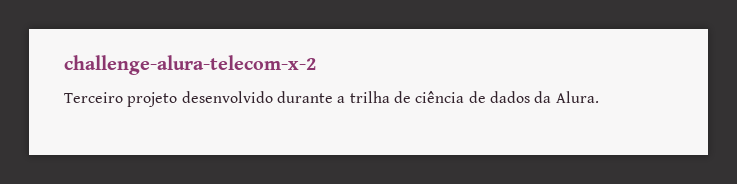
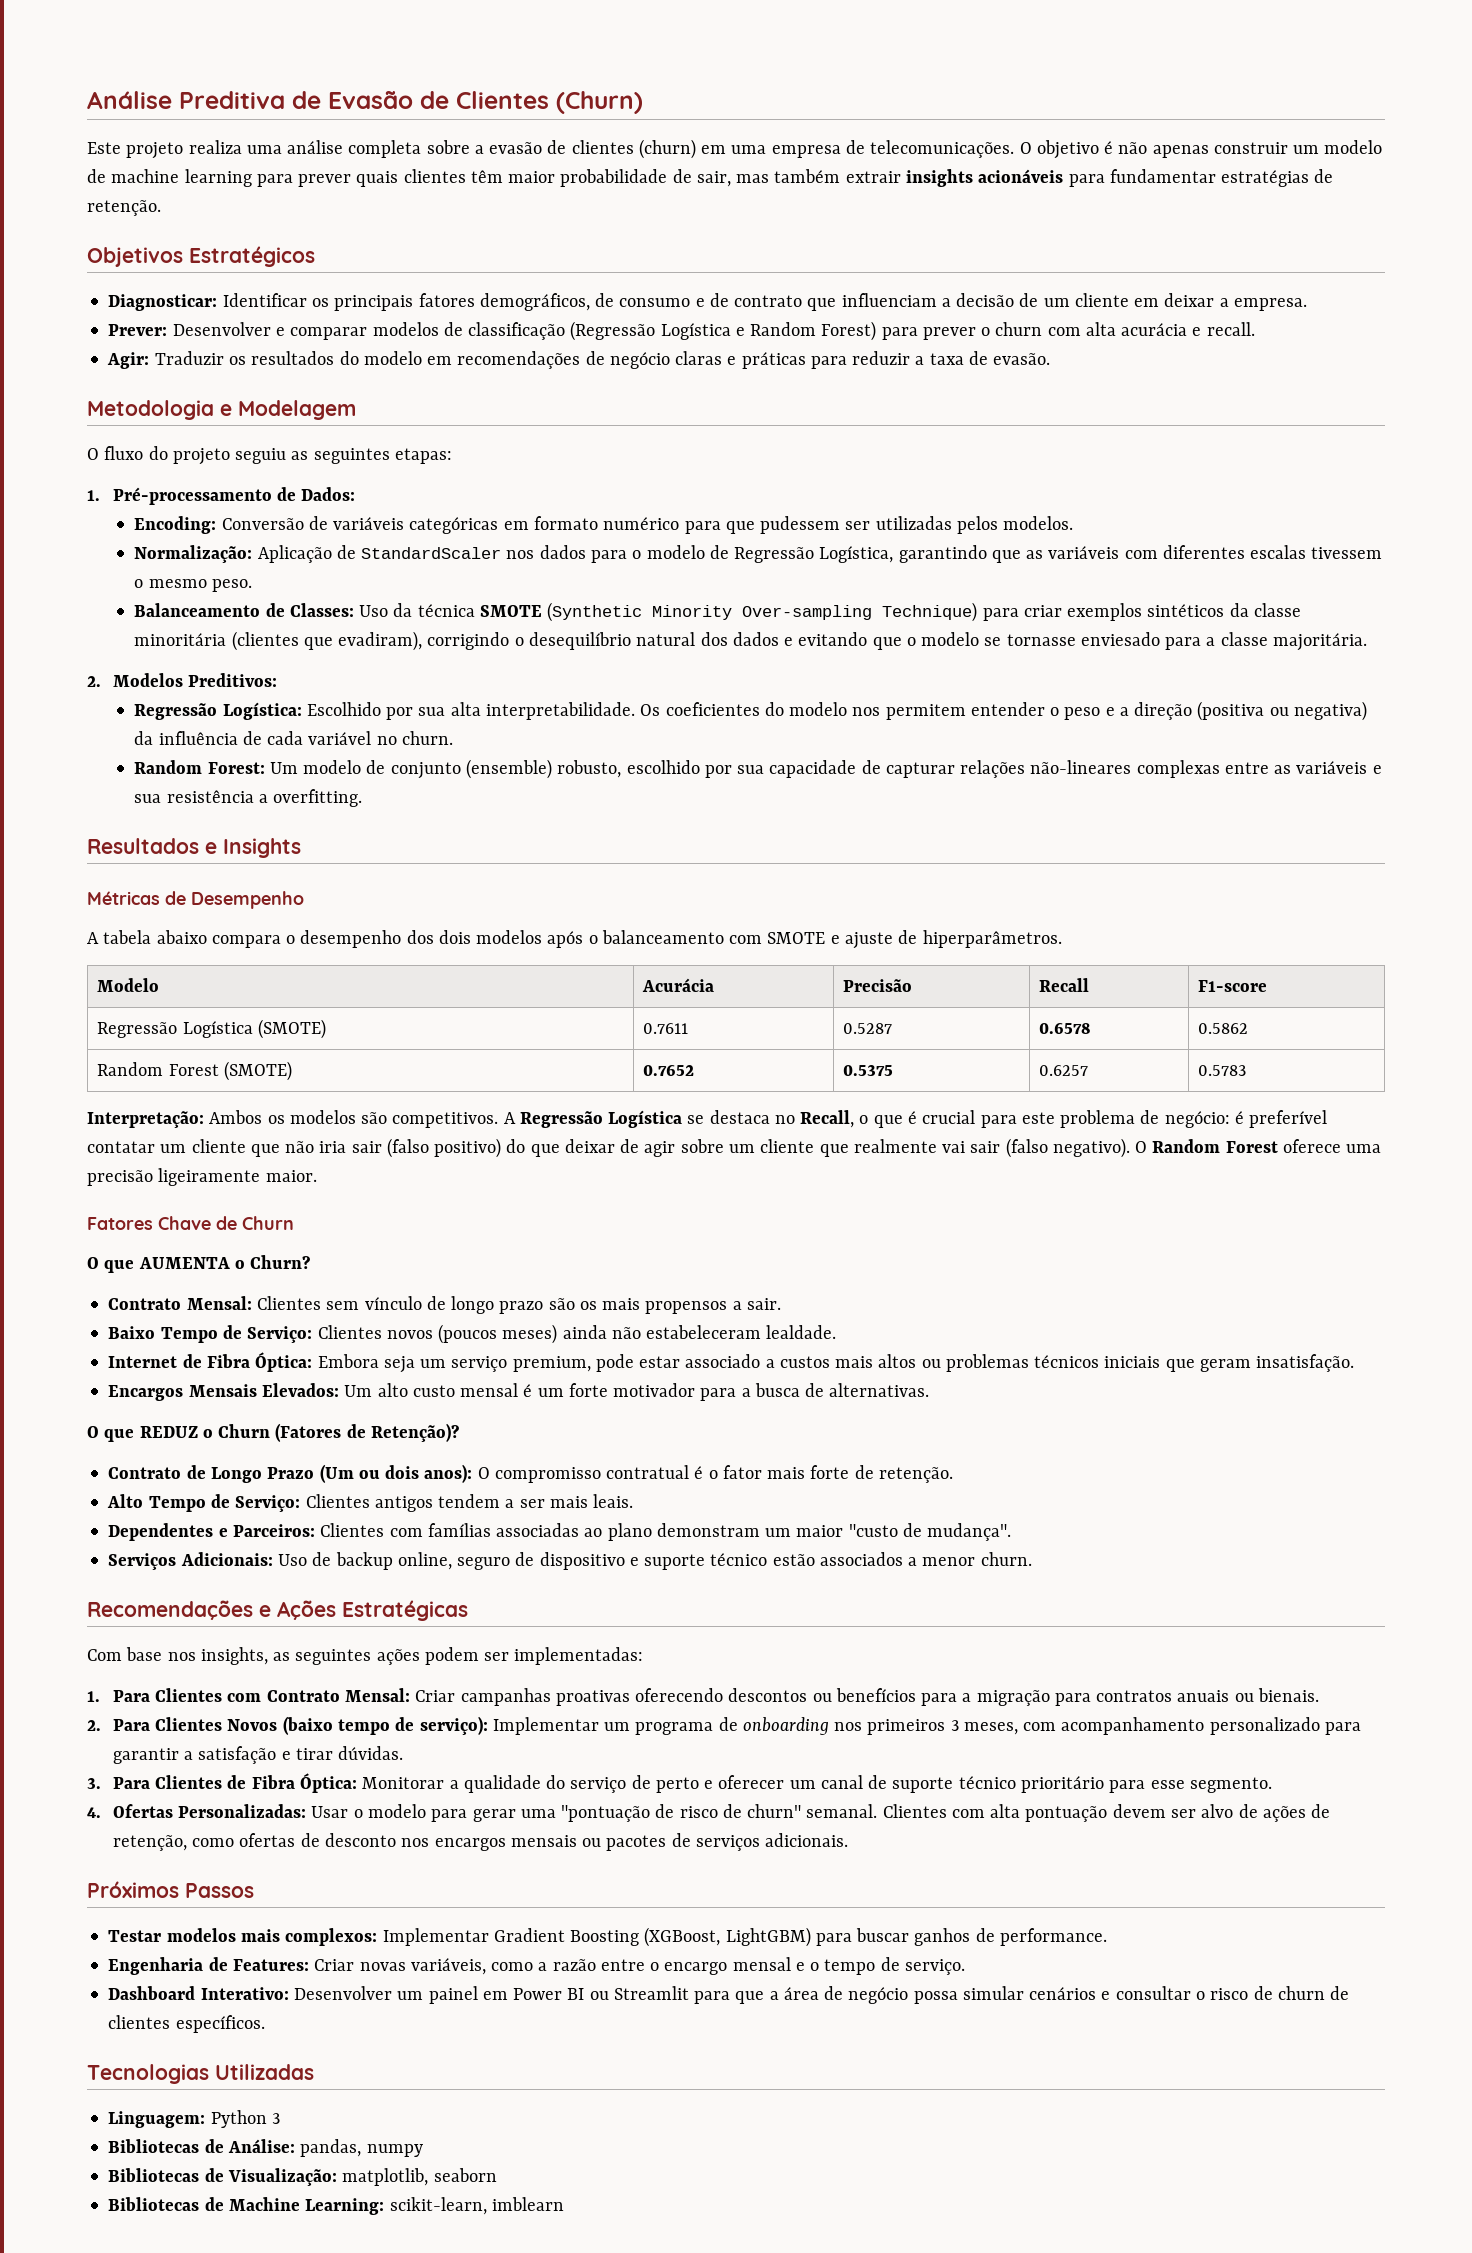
- challenge-alura-telecom-x-2
- Terceiro projeto desenvolvido durante a trilha de ciência de dados da Alura.
+ Análise Preditiva de Evasão de Clientes (Churn)
+ Este projeto realiza uma análise completa sobre a evasão de clientes (churn) em uma empresa de telecomunicações. O objetivo é não apenas construir um modelo de machine learning para prever quais clientes têm maior probabilidade de sair, mas também extrair insights acionáveis para fundamentar estratégias de retenção.
+ Objetivos Estratégicos
+ Diagnosticar: Identificar os principais fatores demográficos, de consumo e de contrato que influenciam a decisão de um cliente em deixar a empresa.
+ Prever: Desenvolver e comparar modelos de classificação (Regressão Logística e Random Forest) para prever o churn com alta acurácia e recall.
+ Agir: Traduzir os resultados do modelo em recomendações de negócio claras e práticas para reduzir a taxa de evasão.
+ Metodologia e Modelagem
+ O fluxo do projeto seguiu as seguintes etapas:
+ 1. Pré-processamento de Dados:
+ Encoding: Conversão de variáveis categóricas em formato numérico para que pudessem ser utilizadas pelos modelos.
+ Normalização: Aplicação de StandardScaler nos dados para o modelo de Regressão Logística, garantindo que as variáveis com diferentes escalas tivessem o mesmo peso.
+ Balanceamento de Classes: Uso da técnica SMOTE (Synthetic Minority Over-sampling Technique) para criar exemplos sintéticos da classe minoritária (clientes que evadiram), corrigindo o desequilíbrio natural dos dados e evitando que o modelo se tornasse enviesado para a classe majoritária.
+ 2. Modelos Preditivos:
+ Regressão Logística: Escolhido por sua alta interpretabilidade. Os coeficientes do modelo nos permitem entender o peso e a direção (positiva ou negativa) da influência de cada variável no churn.
+ Random Forest: Um modelo de conjunto (ensemble) robusto, escolhido por sua capacidade de capturar relações não-lineares complexas entre as variáveis e sua resistência a overfitting.
+ Resultados e Insights
+ Métricas de Desempenho
+ A tabela abaixo compara o desempenho dos dois modelos após o balanceamento com SMOTE e ajuste de hiperparâmetros.
+ Modelo | Acurácia | Precisão | Recall | F1-score
+ Regressão Logística (SMOTE) | 0.7611 | 0.5287 | 0.6578 | 0.5862
+ Random Forest (SMOTE) | 0.7652 | 0.5375 | 0.6257 | 0.5783
+ Interpretação: Ambos os modelos são competitivos. A Regressão Logística se destaca no Recall, o que é crucial para este problema de negócio: é preferível contatar um cliente que não iria sair (falso positivo) do que deixar de agir sobre um cliente que realmente vai sair (falso negativo). O Random Forest oferece uma precisão ligeiramente maior.
+ Fatores Chave de Churn
+ O que AUMENTA o Churn?
+ Contrato Mensal: Clientes sem vínculo de longo prazo são os mais propensos a sair.
+ Baixo Tempo de Serviço: Clientes novos (poucos meses) ainda não estabeleceram lealdade.
+ Internet de Fibra Óptica: Embora seja um serviço premium, pode estar associado a custos mais altos ou problemas técnicos iniciais que geram insatisfação.
+ Encargos Mensais Elevados: Um alto custo mensal é um forte motivador para a busca de alternativas.
+ O que REDUZ o Churn (Fatores de Retenção)?
+ Contrato de Longo Prazo (Um ou dois anos): O compromisso contratual é o fator mais forte de retenção.
+ Alto Tempo de Serviço: Clientes antigos tendem a ser mais leais.
+ Dependentes e Parceiros: Clientes com famílias associadas ao plano demonstram um maior "custo de mudança".
+ Serviços Adicionais: Uso de backup online, seguro de dispositivo e suporte técnico estão associados a menor churn.
+ Recomendações e Ações Estratégicas
+ Com base nos insights, as seguintes ações podem ser implementadas:
+ 1. Para Clientes com Contrato Mensal: Criar campanhas proativas oferecendo descontos ou benefícios para a migração para contratos anuais ou bienais.
+ 2. Para Clientes Novos (baixo tempo de serviço): Implementar um programa de onboarding nos primeiros 3 meses, com acompanhamento personalizado para garantir a satisfação e tirar dúvidas.
+ 3. Para Clientes de Fibra Óptica: Monitorar a qualidade do serviço de perto e oferecer um canal de suporte técnico prioritário para esse segmento.
+ 4. Ofertas Personalizadas: Usar o modelo para gerar uma "pontuação de risco de churn" semanal. Clientes com alta pontuação devem ser alvo de ações de retenção, como ofertas de desconto nos encargos mensais ou pacotes de serviços adicionais.
+ Próximos Passos
+ Testar modelos mais complexos: Implementar Gradient Boosting (XGBoost, LightGBM) para buscar ganhos de performance.
+ Engenharia de Features: Criar novas variáveis, como a razão entre o encargo mensal e o tempo de serviço.
+ Dashboard Interativo: Desenvolver um painel em Power BI ou Streamlit para que a área de negócio possa simular cenários e consultar o risco de churn de clientes específicos.
+ Tecnologias Utilizadas
+ Linguagem: Python 3
+ Bibliotecas de Análise: pandas, numpy
+ Bibliotecas de Visualização: matplotlib, seaborn
+ Bibliotecas de Machine Learning: scikit-learn, imblearn

